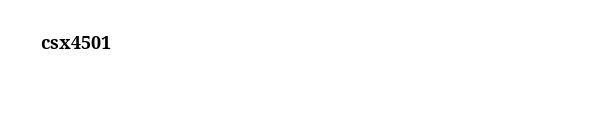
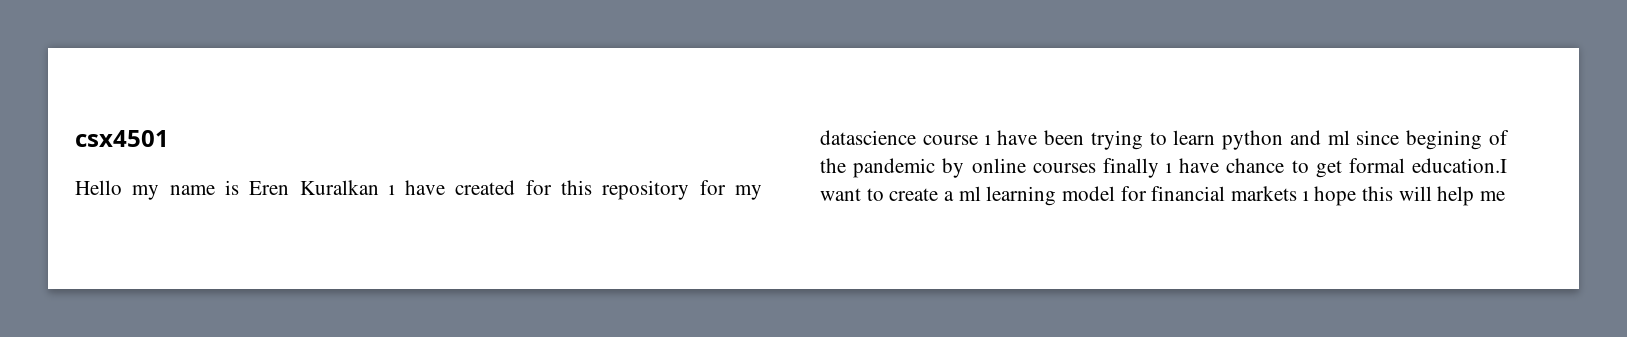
+ Hello my name is Eren Kuralkan ı have created for this repository for my datascience course ı have been trying to learn python and ml since begining of the pandemic by online courses finally ı have chance to get formal education.I want to create a ml learning model for financial markets ı hope this will help me

